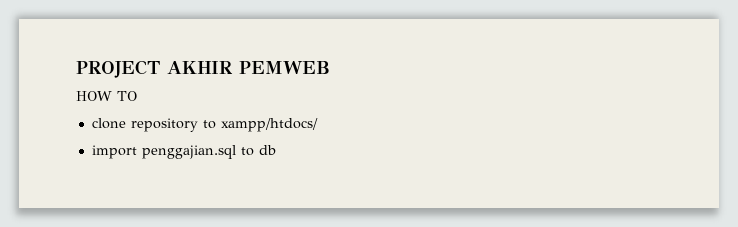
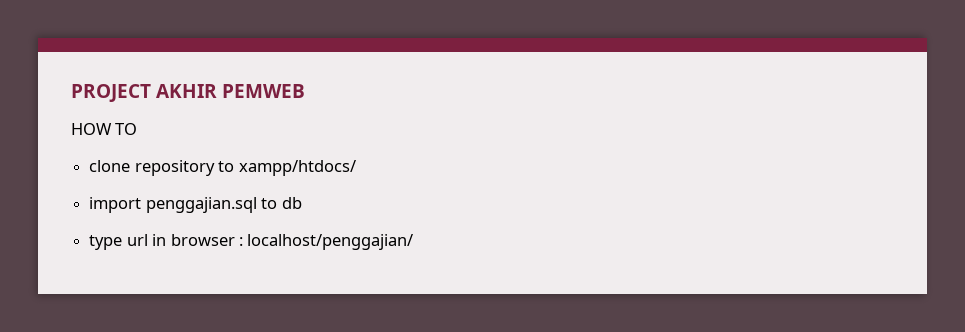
+ type url in browser : localhost/penggajian/

